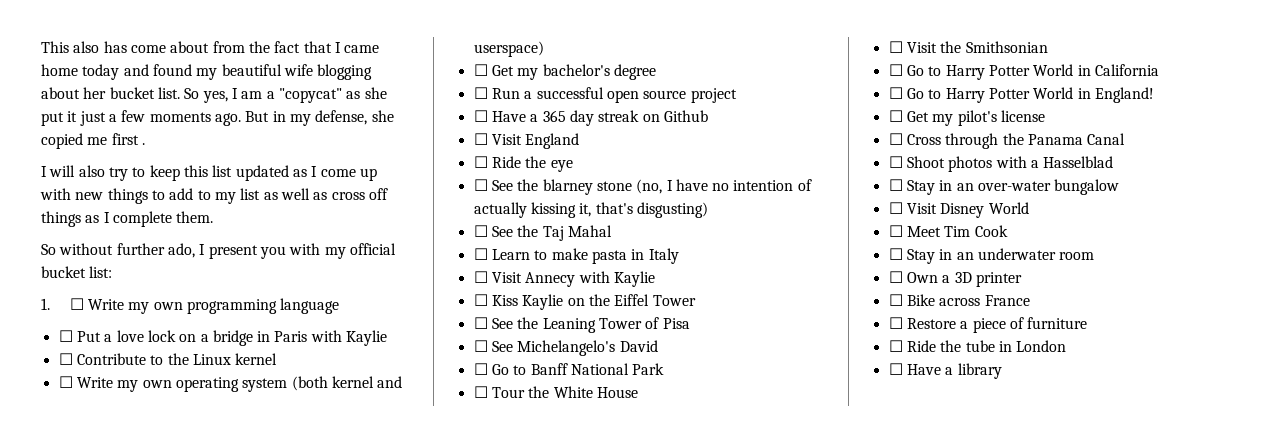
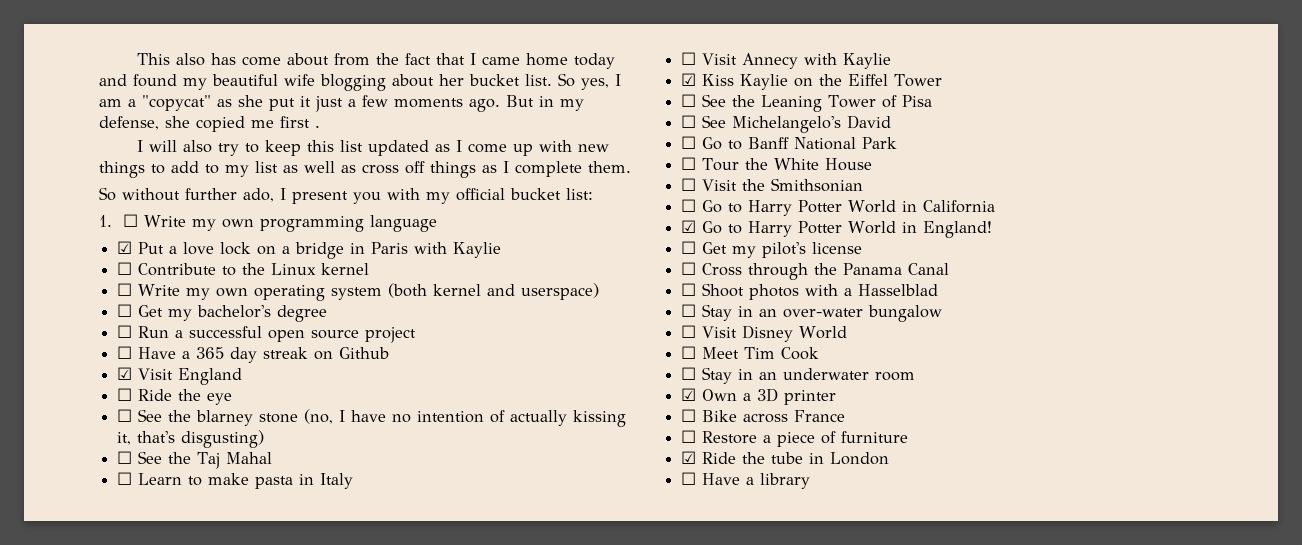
- ☐ Put a love lock on a bridge in Paris with Kaylie
+ ☑ Put a love lock on a bridge in Paris with Kaylie
- ☐ Visit England
+ ☑ Visit England
- ☐ Kiss Kaylie on the Eiffel Tower
+ ☑ Kiss Kaylie on the Eiffel Tower
- ☐ Go to Harry Potter World in England!
+ ☑ Go to Harry Potter World in England!
- ☐ Own a 3D printer
+ ☑ Own a 3D printer
- ☐ Ride the tube in London
+ ☑ Ride the tube in London

